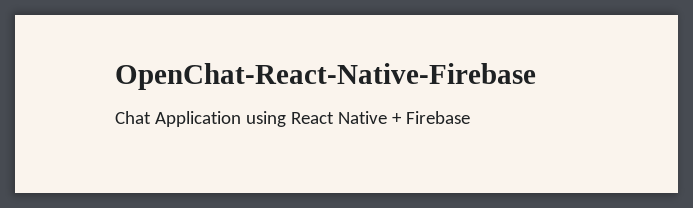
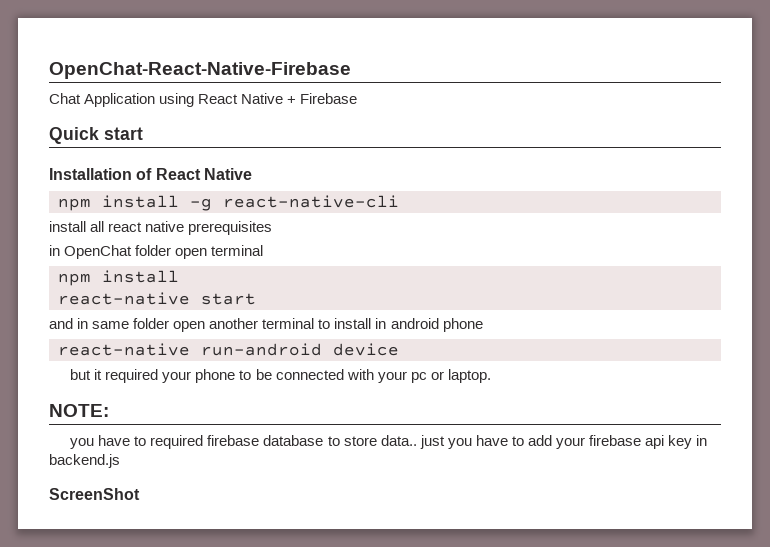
+ Quick start
+ Installation of React Native
+ npm install -g react-native-cli
+ install all react native prerequisites
+ in OpenChat folder open terminal
+ npm install
+ react-native start
+ and in same folder open another terminal to install in android phone
+ react-native run-android device
+ but it required your phone to be connected with your pc or laptop.
+ NOTE:
+ you have to required firebase database to store data.. just you have to add your firebase api key in backend.js
+ ScreenShot

